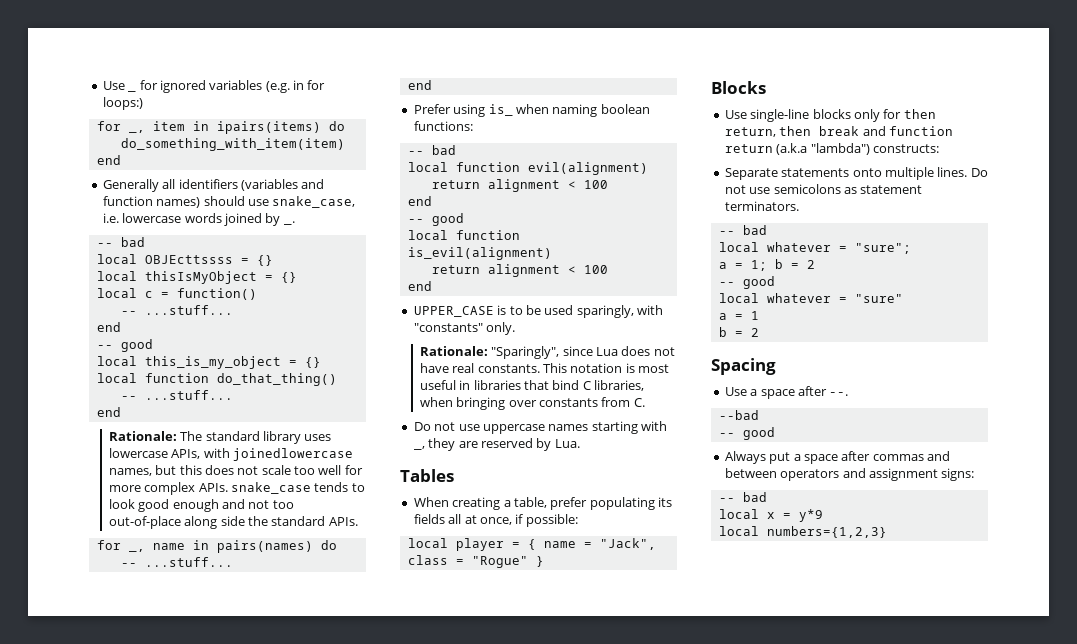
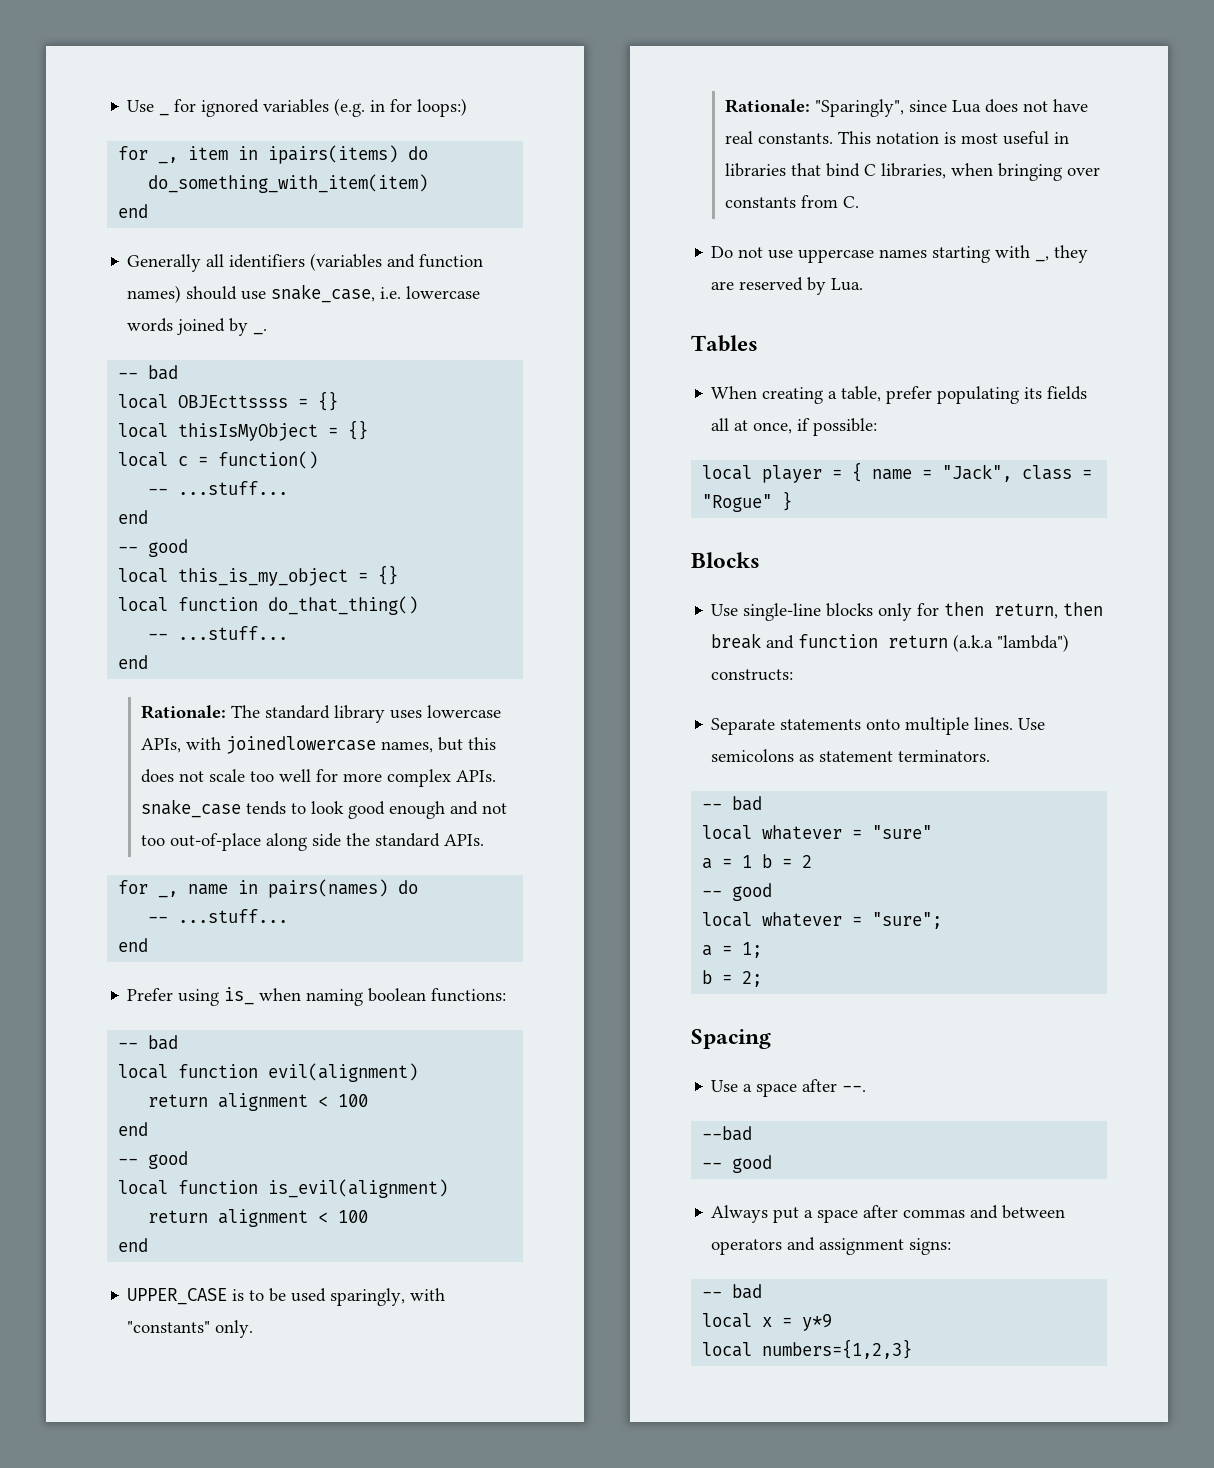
- Do not use semicolons as statement terminators.
+ Use semicolons as statement terminators.
- local whatever = "sure";
- a = 1; b = 2
+ local whatever = "sure"
+ a = 1 b = 2
- local whatever = "sure"
- a = 1
- b = 2
+ local whatever = "sure";
+ a = 1;
+ b = 2;

